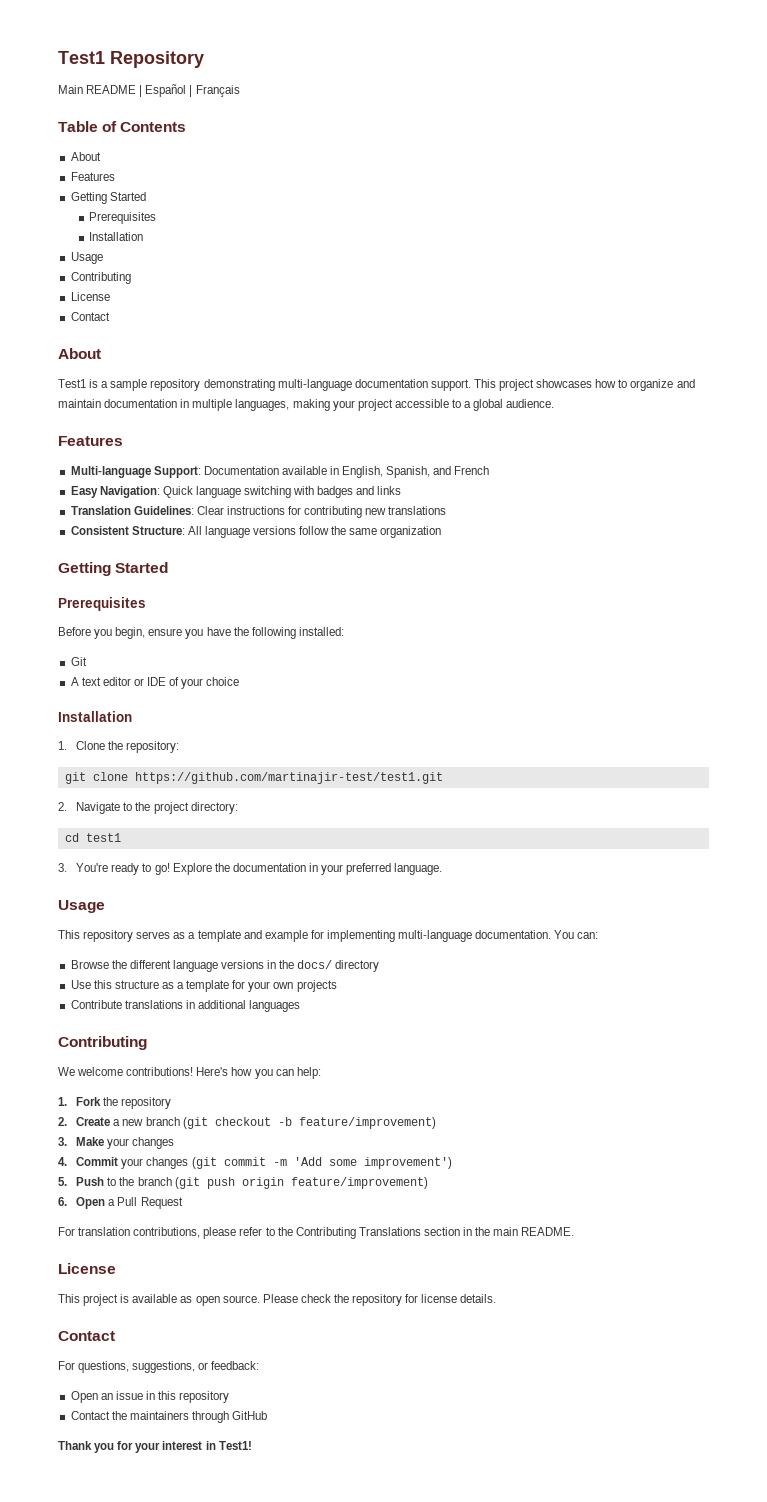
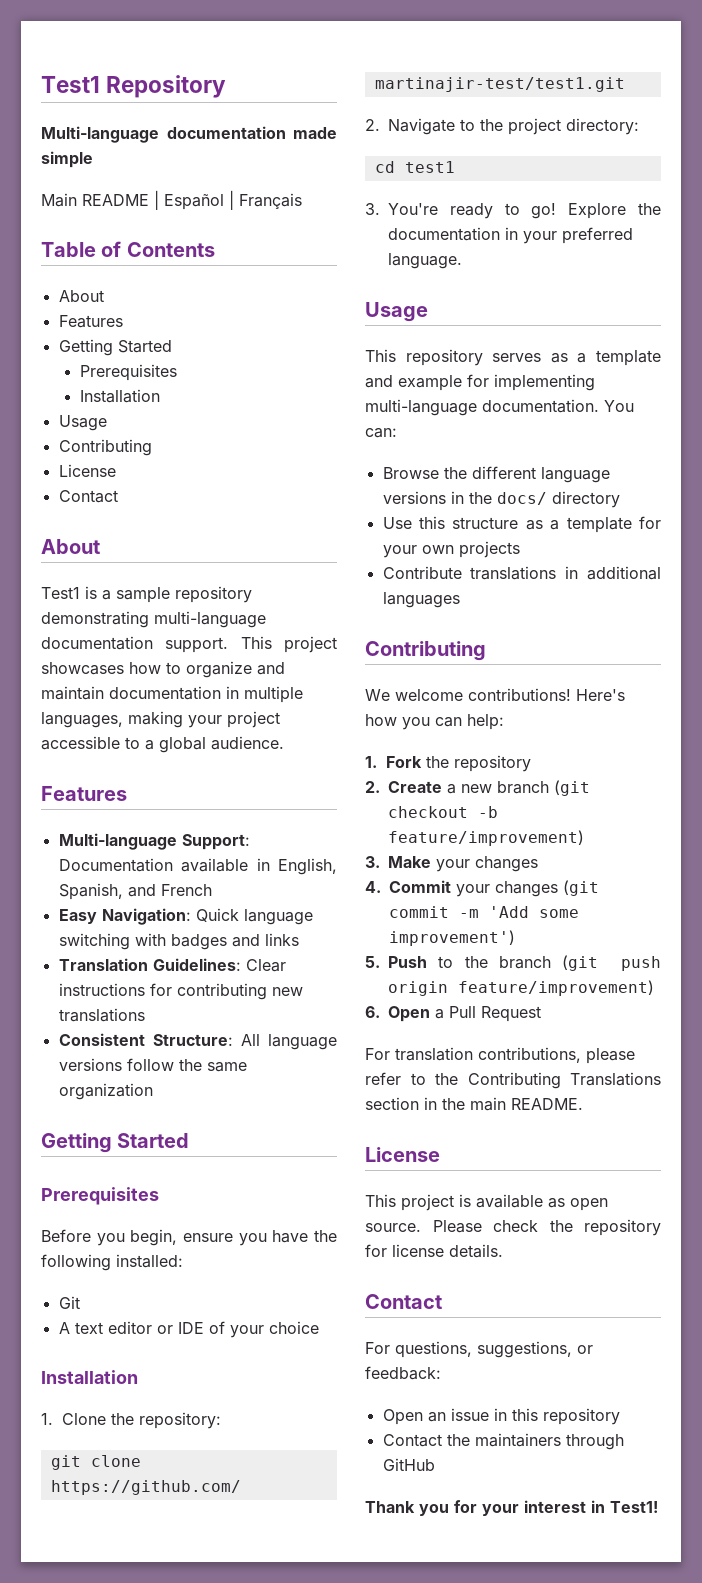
+ Multi-language documentation made simple

